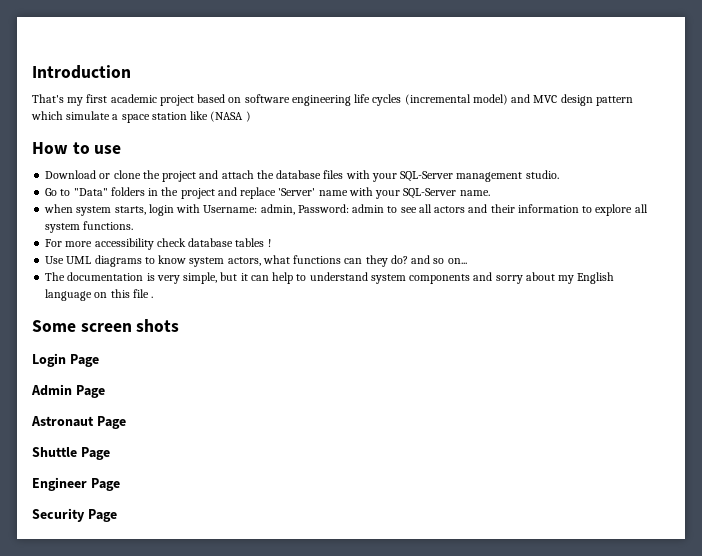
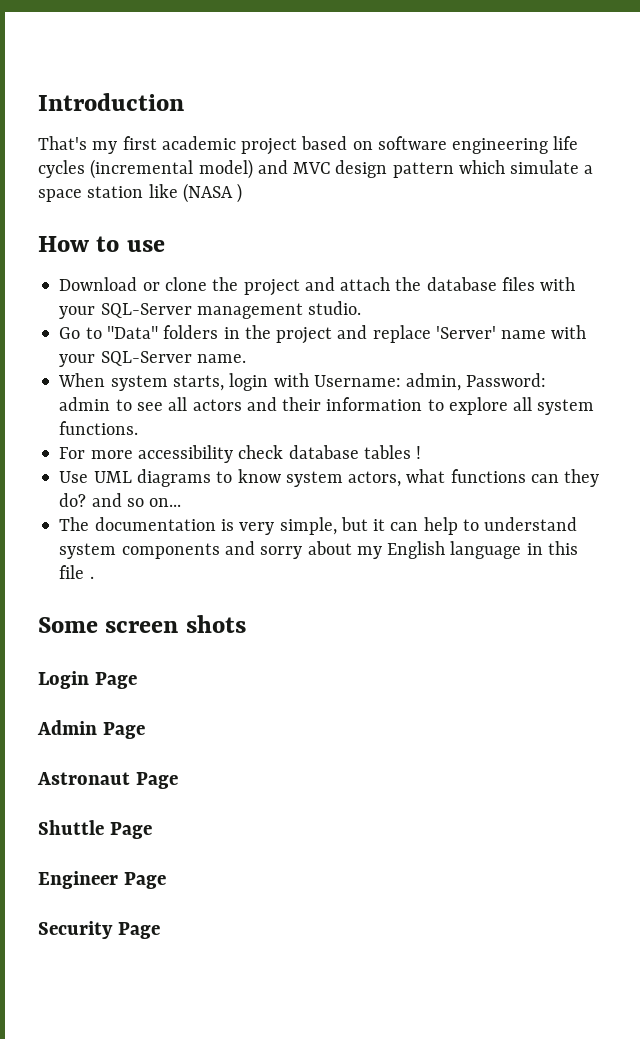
- when system starts, login with Username: admin, Password: admin to see all actors and their information to explore all system functions.
+ When system starts, login with Username: admin, Password: admin to see all actors and their information to explore all system functions.
- The documentation is very simple, but it can help to understand system components and sorry about my English language on this file .
+ The documentation is very simple, but it can help to understand system components and sorry about my English language in this file .

